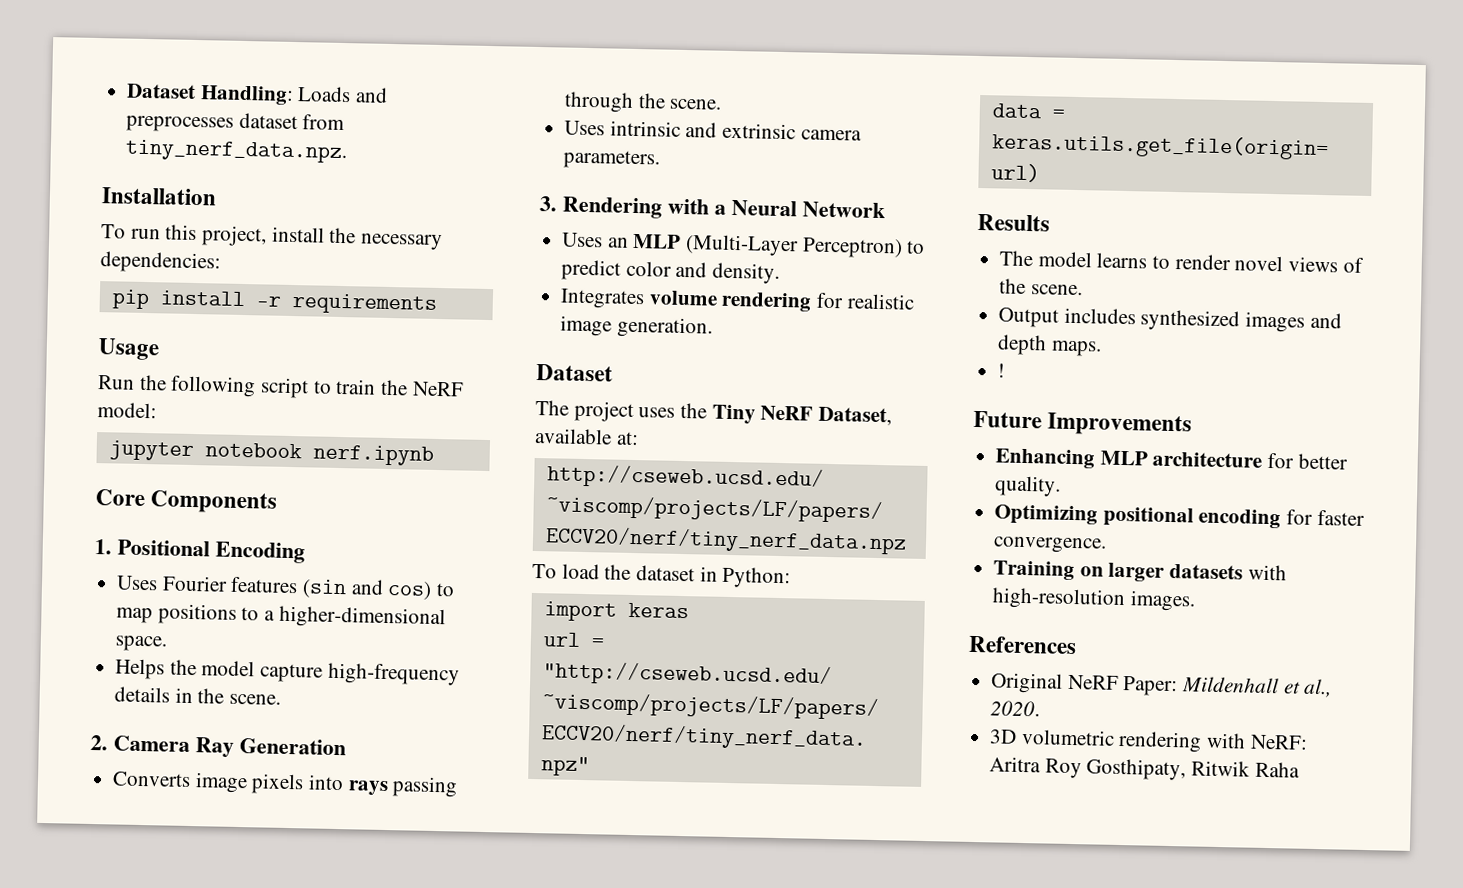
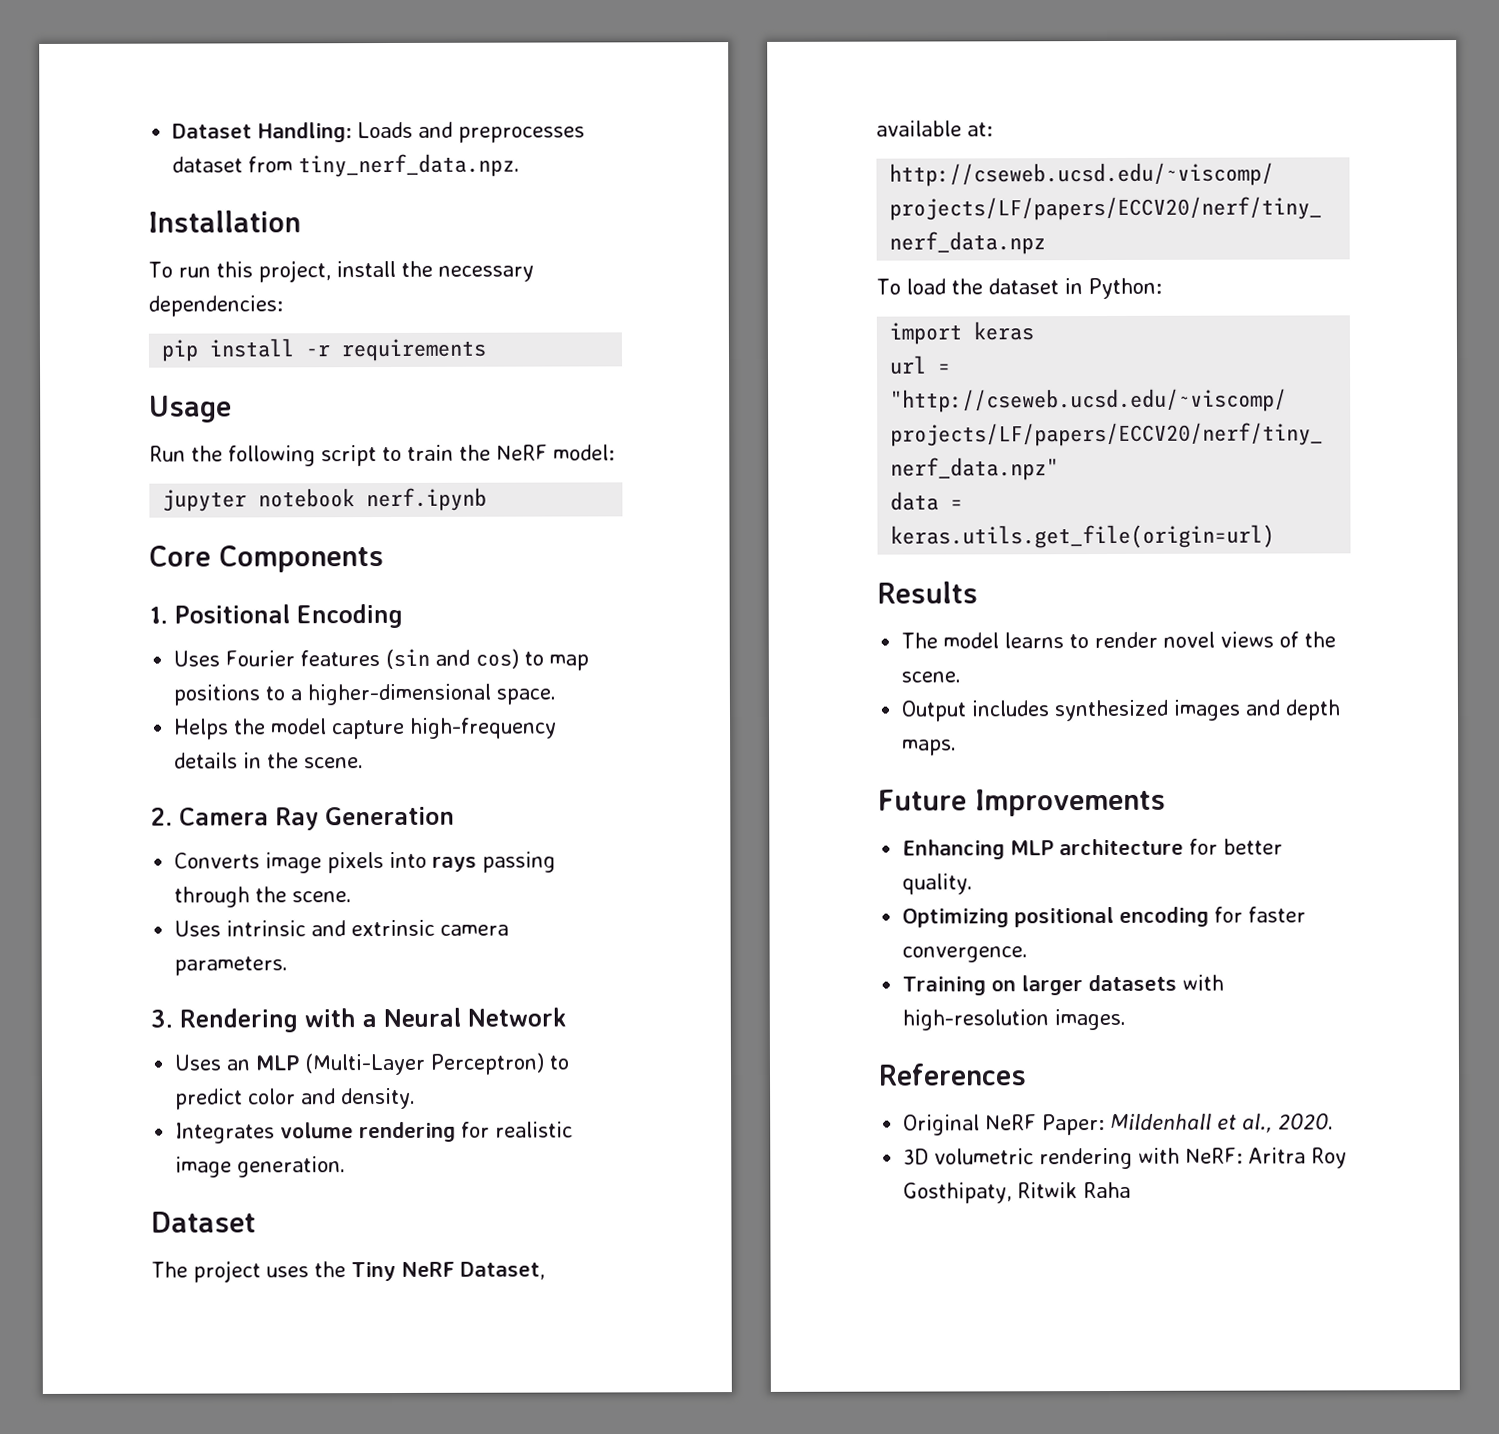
- !

